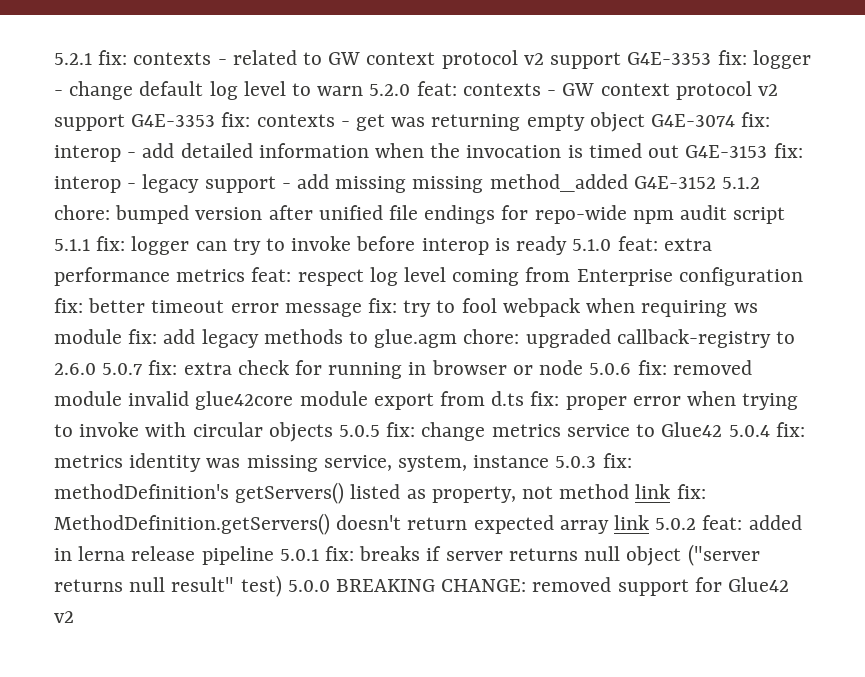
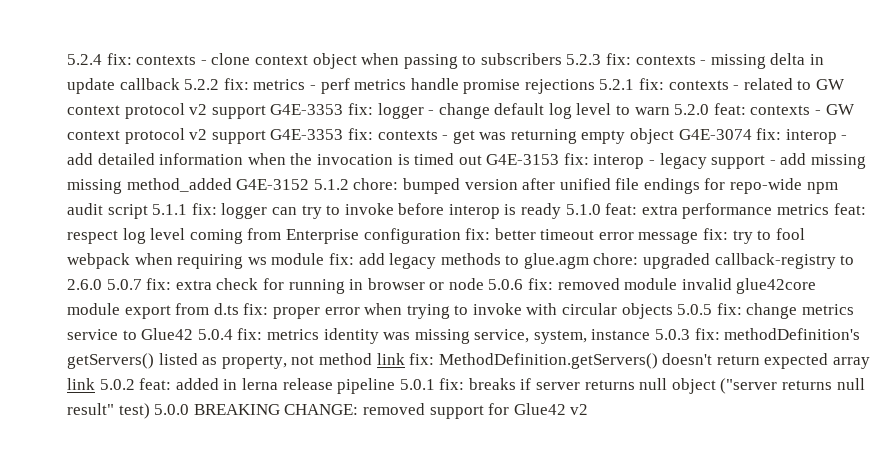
- 5.2.1 fix:
+ 5.2.4 fix: contexts - clone context object when passing to subscribers 5.2.3 fix: contexts - missing delta in update callback 5.2.2 fix: metrics - perf metrics handle promise rejections 5.2.1 fix:

